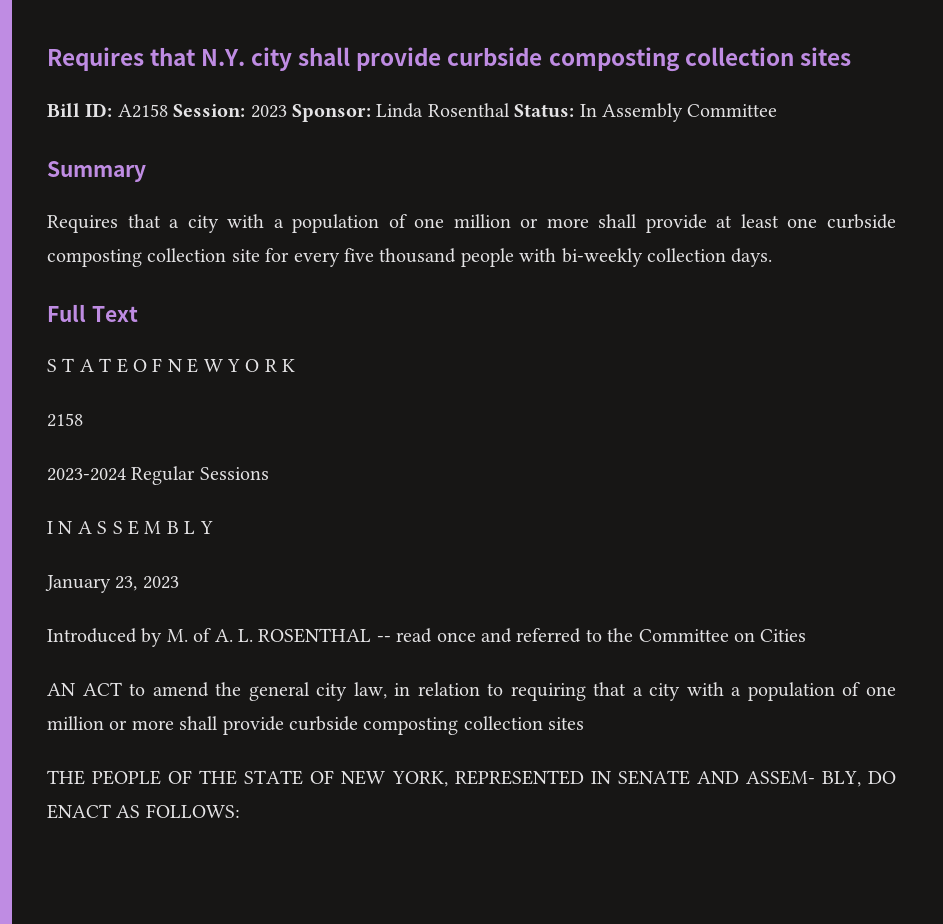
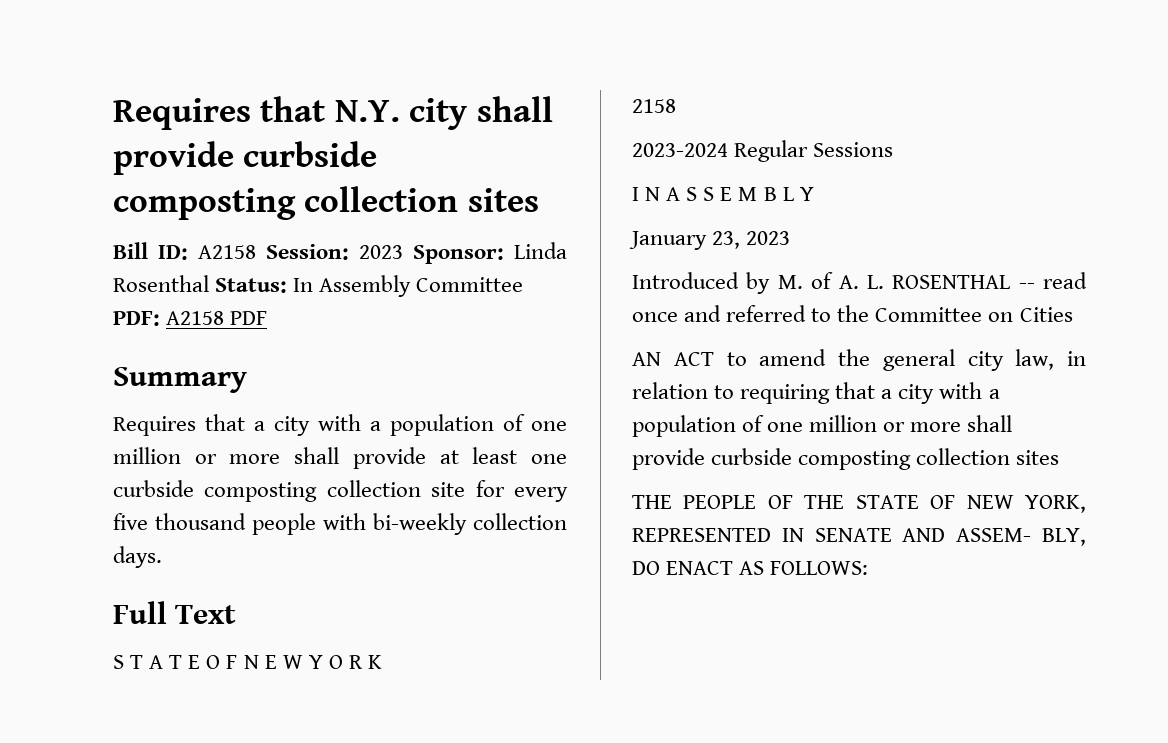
- Bill ID: A2158 Session: 2023 Sponsor: Linda Rosenthal Status: In Assembly Committee
+ Bill ID: A2158 Session: 2023 Sponsor: Linda Rosenthal Status: In Assembly Committee PDF: A2158 PDF

